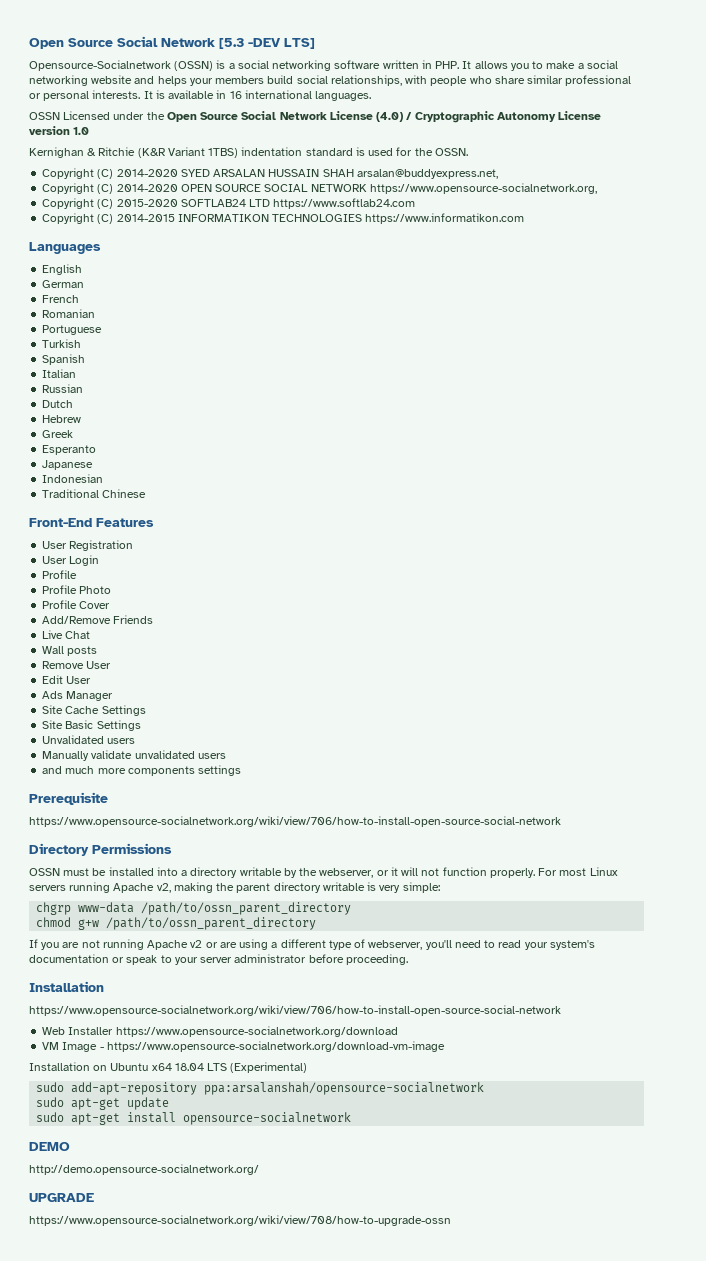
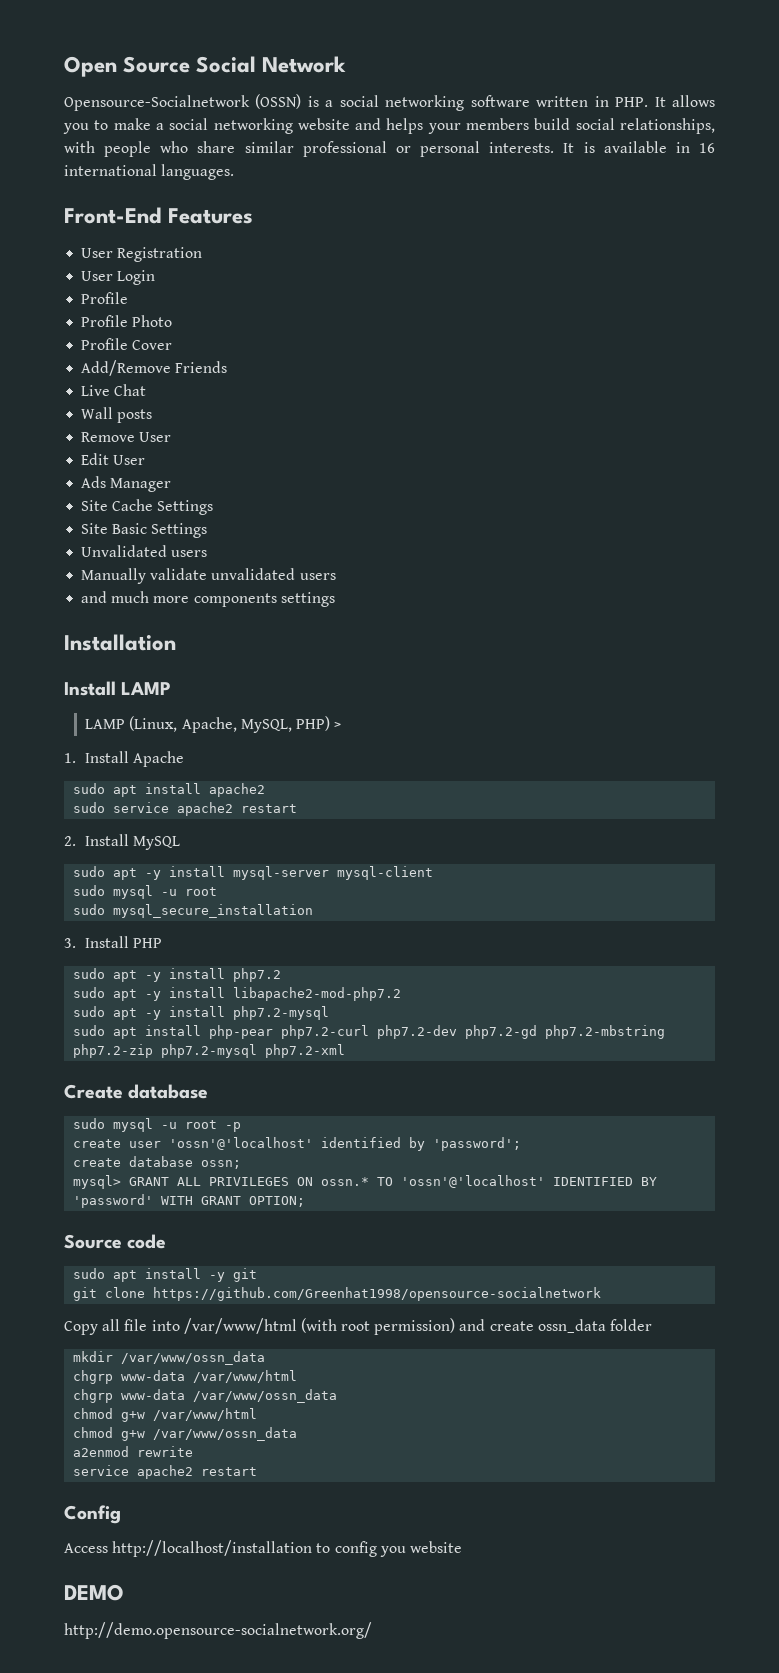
- Open Source Social Network [5.3 -DEV LTS]
+ Open Source Social Network
- OSSN Licensed under the Open Source Social Network License (4.0) / Cryptographic Autonomy License version 1.0
- Kernighan & Ritchie (K&R Variant 1TBS) indentation standard is used for the OSSN.
- Copyright (C) 2014-2020 SYED ARSALAN HUSSAIN SHAH arsalan@buddyexpress.net,
- Copyright (C) 2014-2020 OPEN SOURCE SOCIAL NETWORK https://www.opensource-socialnetwork.org,
- Copyright (C) 2015-2020 SOFTLAB24 LTD https://www.softlab24.com
- Copyright (C) 2014-2015 INFORMATIKON TECHNOLOGIES https://www.informatikon.com
- Languages
- English
- German
- French
- Romanian
- Portuguese
- Turkish
- Spanish
- Italian
- Russian
- Dutch
- Hebrew
- Greek
- Esperanto
- Japanese
- Indonesian
- Traditional Chinese
- Prerequisite
- https://www.opensource-socialnetwork.org/wiki/view/706/how-to-install-open-source-social-network
- Directory Permissions
- OSSN must be installed into a directory writable by the webserver, or it will not function properly. For most Linux servers running Apache v2, making the parent directory writable is very simple:
- chgrp www-data /path/to/ossn_parent_directory
- chmod g+w /path/to/ossn_parent_directory
- If you are not running Apache v2 or are using a different type of webserver, you'll need to read your system's documentation or speak to your server administrator before proceeding.
  Installation
- https://www.opensource-socialnetwork.org/wiki/view/706/how-to-install-open-source-social-network
- Web Installer https://www.opensource-socialnetwork.org/download
- VM Image - https://www.opensource-socialnetwork.org/download-vm-image
- Installation on Ubuntu x64 18.04 LTS (Experimental)
- sudo add-apt-repository ppa:arsalanshah/opensource-socialnetwork
- sudo apt-get update
- sudo apt-get install opensource-socialnetwork
+ Install LAMP
+ LAMP (Linux, Apache, MySQL, PHP) >
+ 1. Install Apache
+ sudo apt install apache2
+ sudo service apache2 restart
+ 2. Install MySQL
+ sudo apt -y install mysql-server mysql-client
+ sudo mysql -u root
+ sudo mysql_secure_installation
+ 3. Install PHP
+ sudo apt -y install php7.2
+ sudo apt -y install libapache2-mod-php7.2
+ sudo apt -y install php7.2-mysql
+ sudo apt install php-pear php7.2-curl php7.2-dev php7.2-gd php7.2-mbstring php7.2-zip php7.2-mysql php7.2-xml
+ Create database
+ sudo mysql -u root -p
+ create user 'ossn'@'localhost' identified by 'password';
+ create database ossn;
+ mysql> GRANT ALL PRIVILEGES ON ossn.* TO 'ossn'@'localhost' IDENTIFIED BY 'password' WITH GRANT OPTION;
+ Source code
+ sudo apt install -y git
+ git clone https://github.com/Greenhat1998/opensource-socialnetwork
+ Copy all file into /var/www/html (with root permission) and create ossn_data folder
+ mkdir /var/www/ossn_data
+ chgrp www-data /var/www/html
+ chgrp www-data /var/www/ossn_data
+ chmod g+w /var/www/html
+ chmod g+w /var/www/ossn_data
+ a2enmod rewrite
+ service apache2 restart
+ Config
+ Access http://localhost/installation to config you website
- UPGRADE
- https://www.opensource-socialnetwork.org/wiki/view/708/how-to-upgrade-ossn

